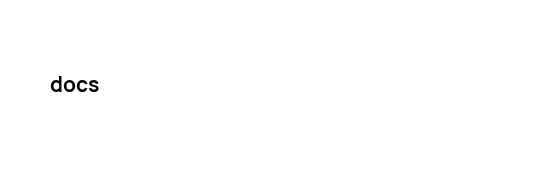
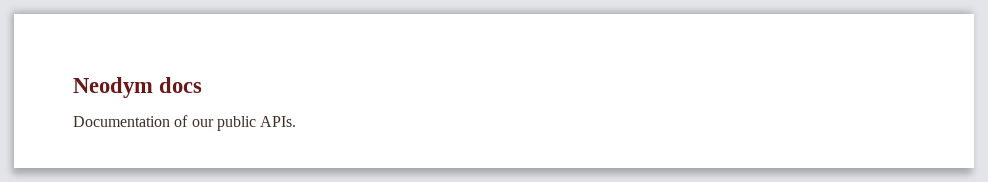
- docs
+ Neodym docs
+ Documentation of our public APIs.

